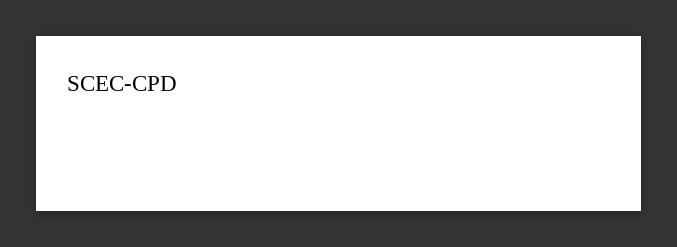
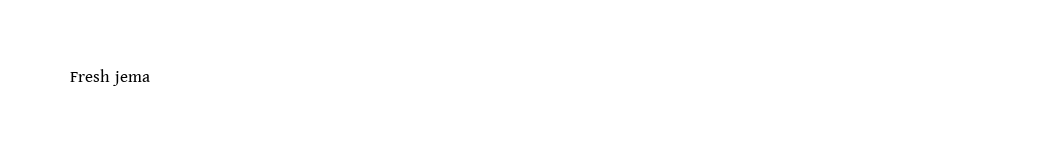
- SCEC-CPD
+ Fresh jema

